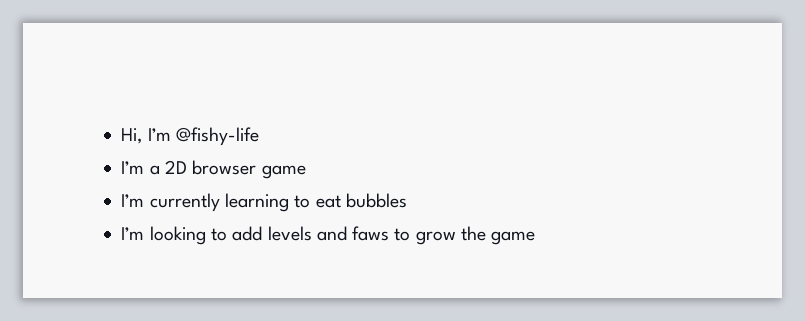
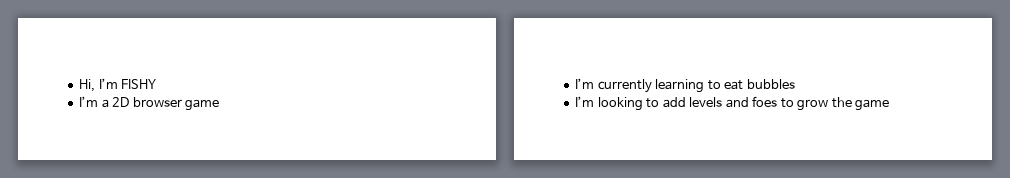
- Hi, I’m @fishy-life
+ Hi, I’m FISHY
- I’m looking to add levels and faws to grow the game
+ I’m looking to add levels and foes to grow the game

